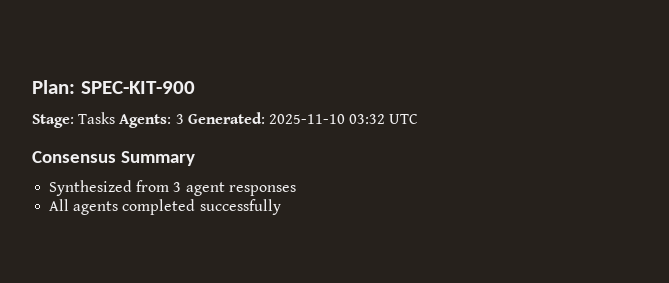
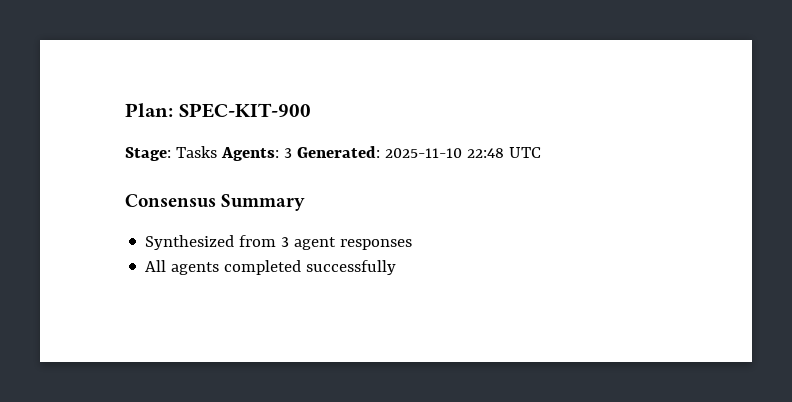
- Stage: Tasks Agents: 3 Generated: 2025-11-10 03:32 UTC
+ Stage: Tasks Agents: 3 Generated: 2025-11-10 22:48 UTC

